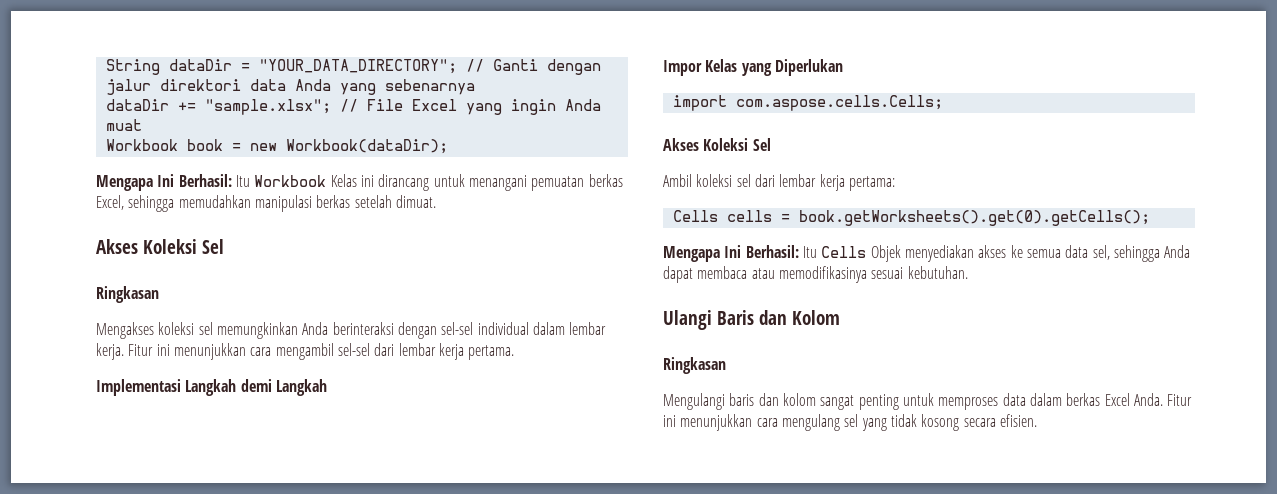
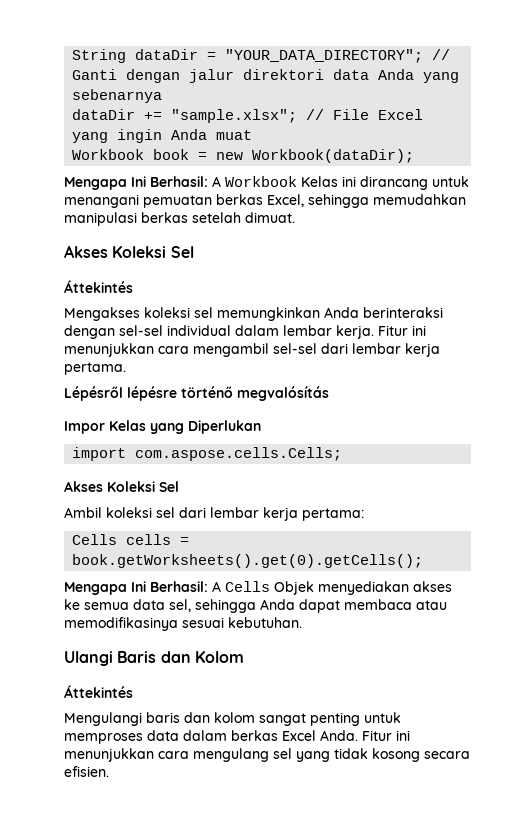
- Mengapa Ini Berhasil: Itu Workbook Kelas ini dirancang untuk menangani pemuatan berkas Excel, sehingga memudahkan manipulasi berkas setelah dimuat.
+ Mengapa Ini Berhasil: A Workbook Kelas ini dirancang untuk menangani pemuatan berkas Excel, sehingga memudahkan manipulasi berkas setelah dimuat.
  Akses Koleksi Sel
- Ringkasan
+ Áttekintés
- Implementasi Langkah demi Langkah
+ Lépésről lépésre történő megvalósítás
- Mengapa Ini Berhasil: Itu Cells Objek menyediakan akses ke semua data sel, sehingga Anda dapat membaca atau memodifikasinya sesuai kebutuhan.
+ Mengapa Ini Berhasil: A Cells Objek menyediakan akses ke semua data sel, sehingga Anda dapat membaca atau memodifikasinya sesuai kebutuhan.
  Ulangi Baris dan Kolom
- Ringkasan
+ Áttekintés

